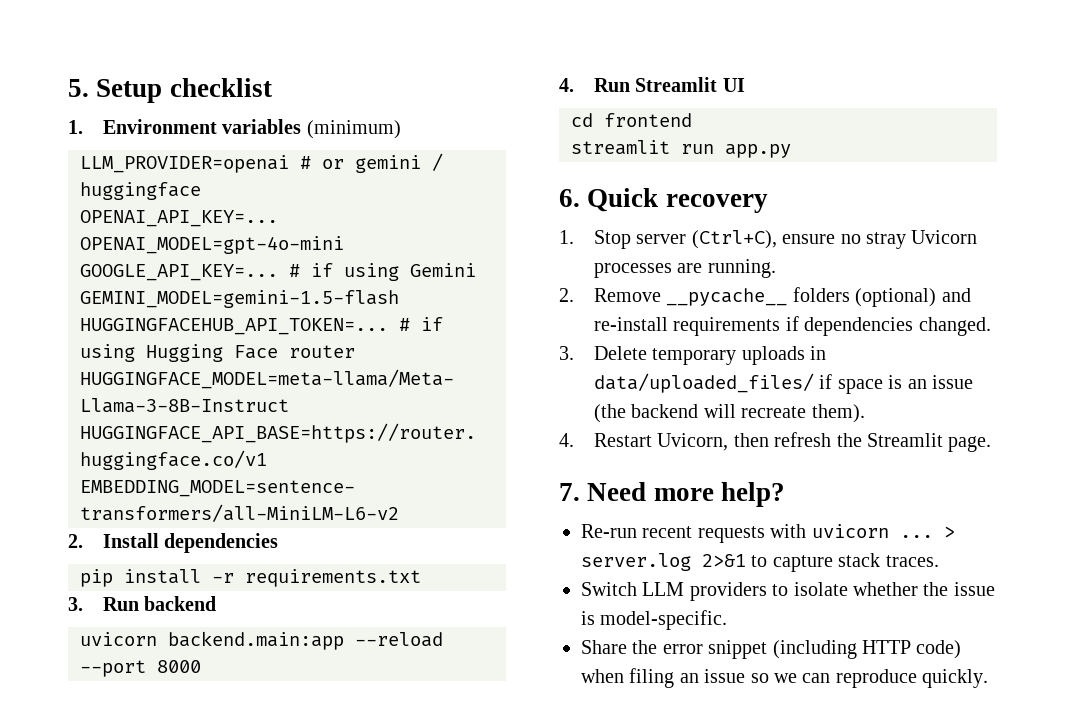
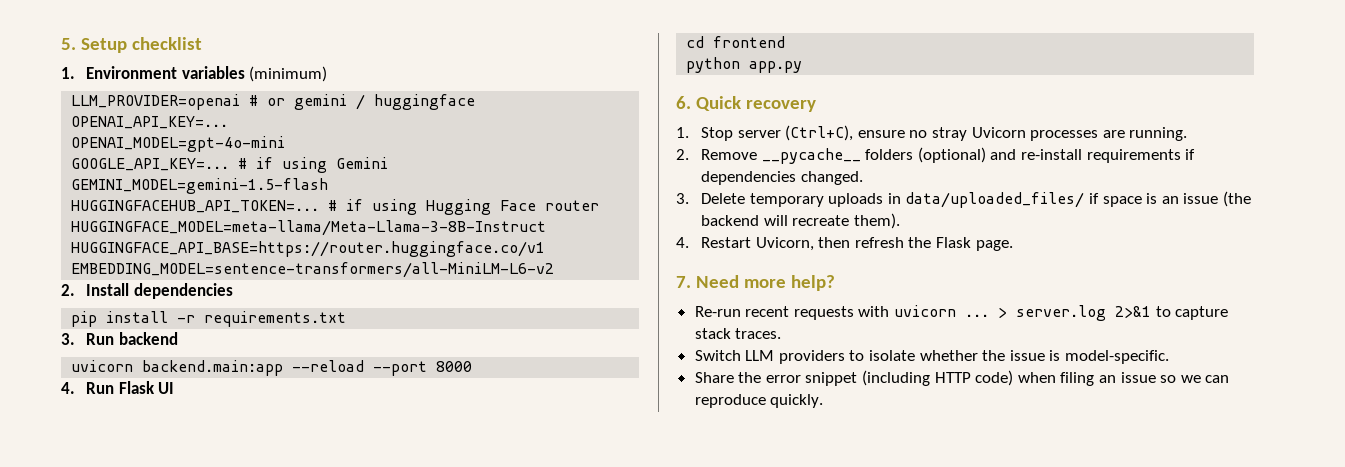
- 4. Run Streamlit UI
+ 4. Run Flask UI
- streamlit run app.py
+ python app.py
- 4. Restart Uvicorn, then refresh the Streamlit page.
+ 4. Restart Uvicorn, then refresh the Flask page.

